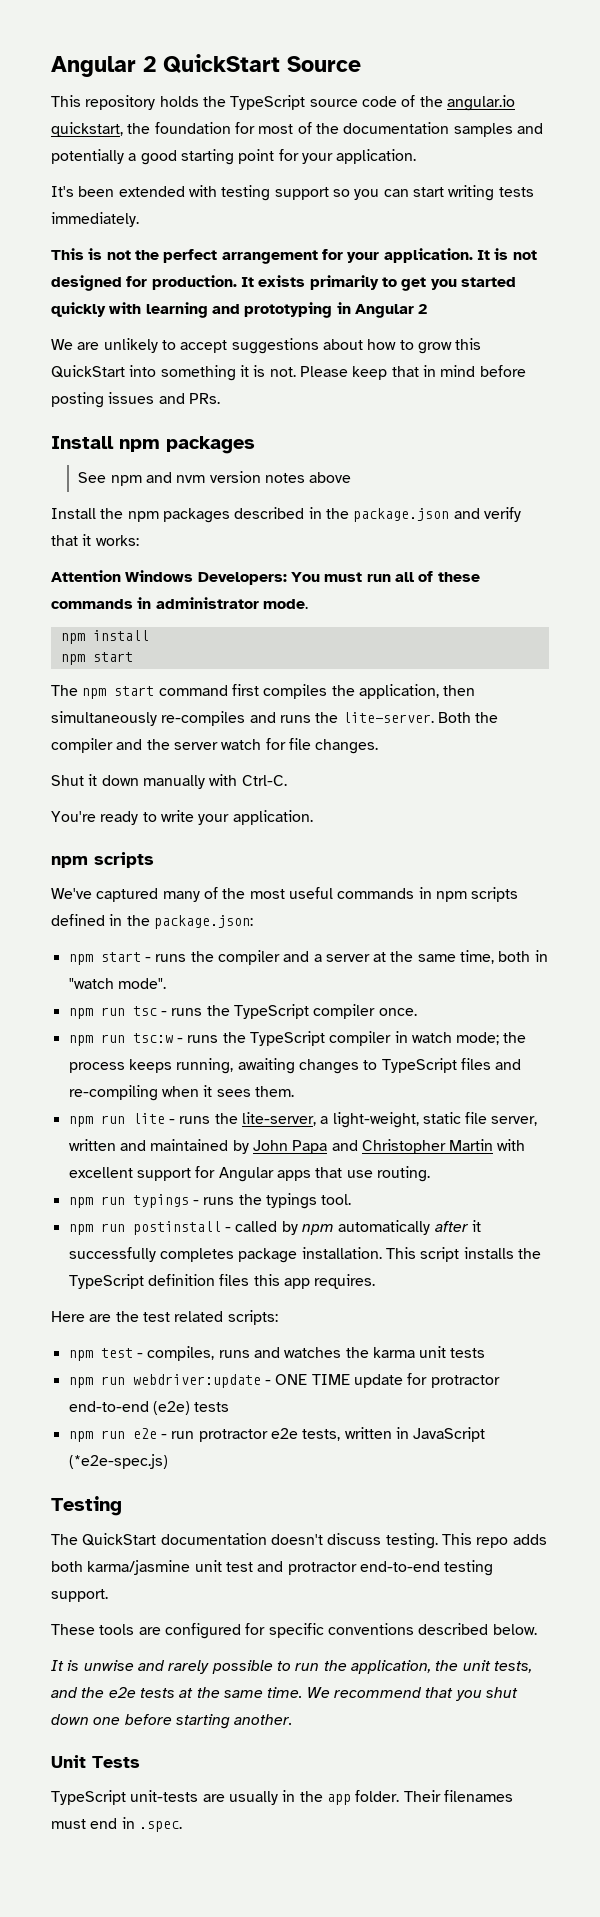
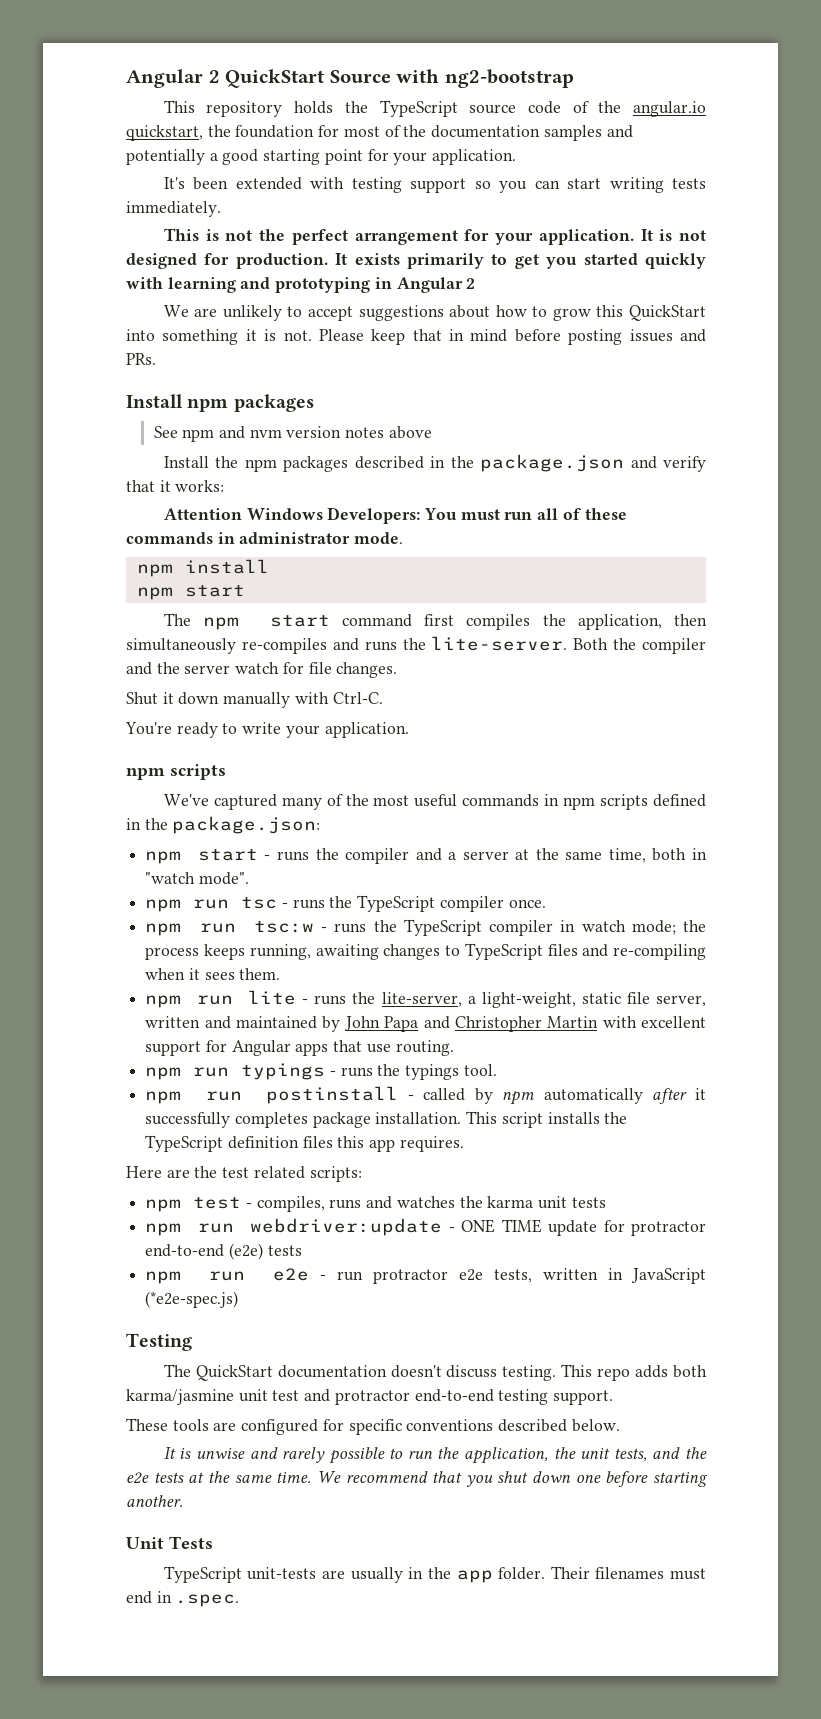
- Angular 2 QuickStart Source
+ Angular 2 QuickStart Source with ng2-bootstrap

